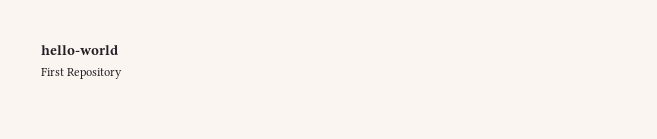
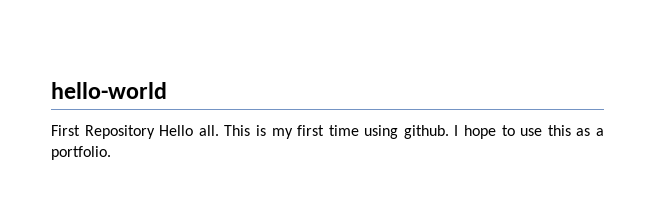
- First Repository
+ First Repository Hello all. This is my first time using github. I hope to use this as a portfolio.

